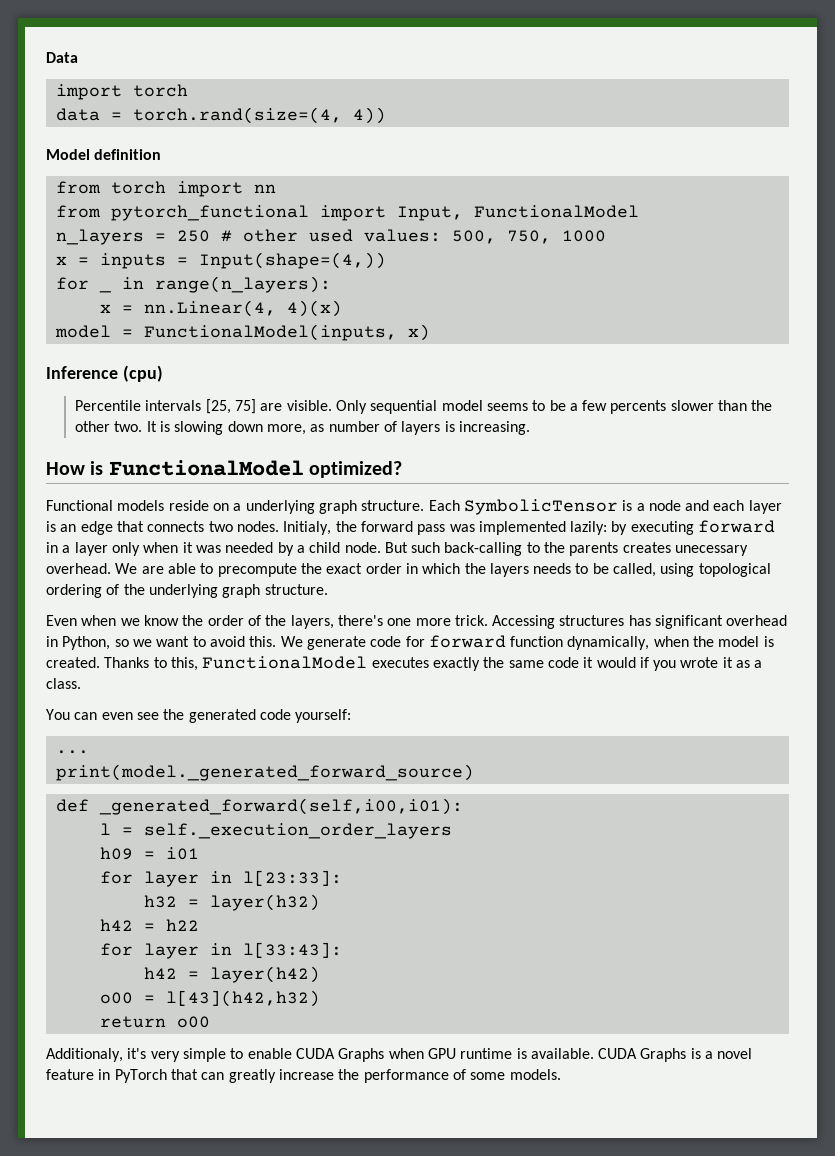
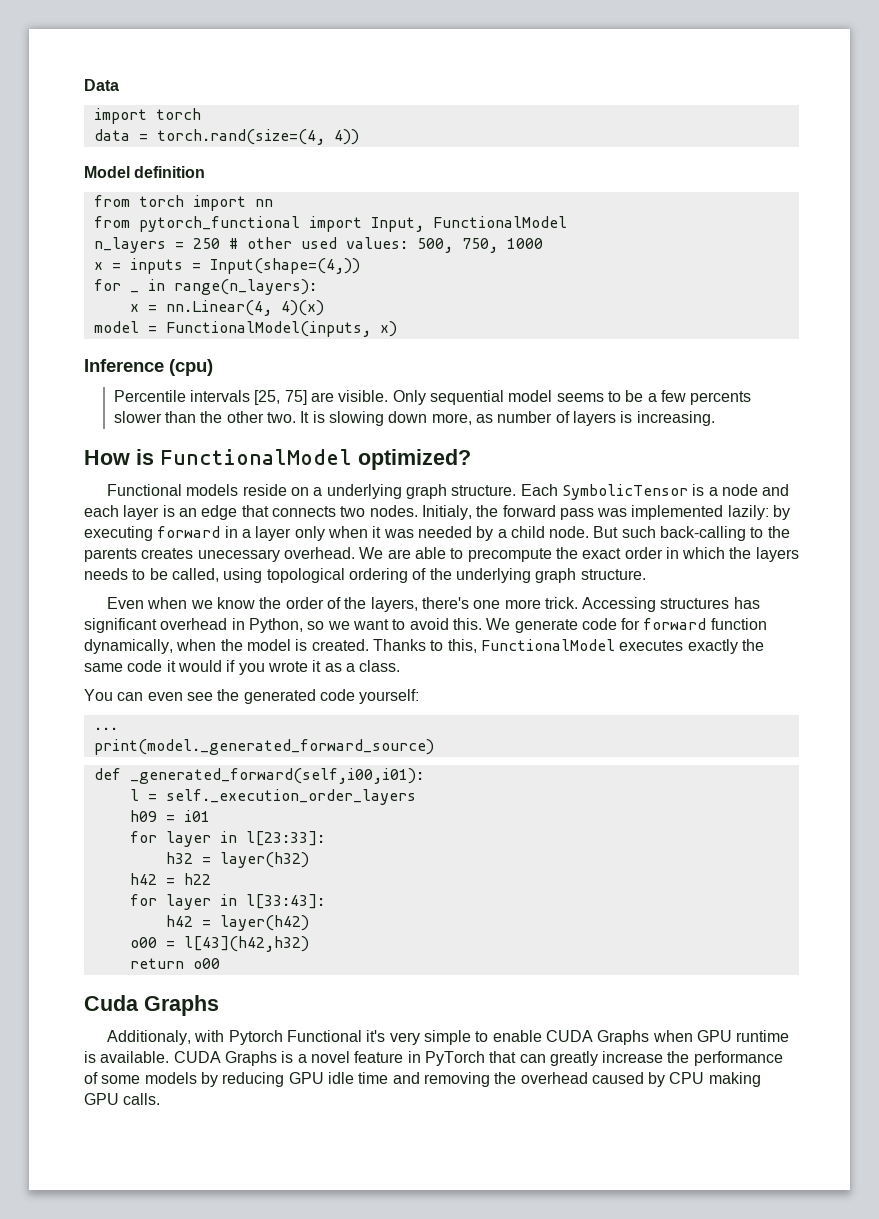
+ Cuda Graphs
- Additionaly, it's very simple to enable CUDA Graphs when GPU runtime is available.
+ Additionaly, with Pytorch Functional it's very simple to enable CUDA Graphs when GPU runtime is available.
- CUDA Graphs is a novel feature in PyTorch that can greatly increase the performance of some models.
+ CUDA Graphs is a novel feature in PyTorch that can greatly increase the performance of some models by reducing GPU idle time and removing the overhead caused by CPU making GPU calls.

